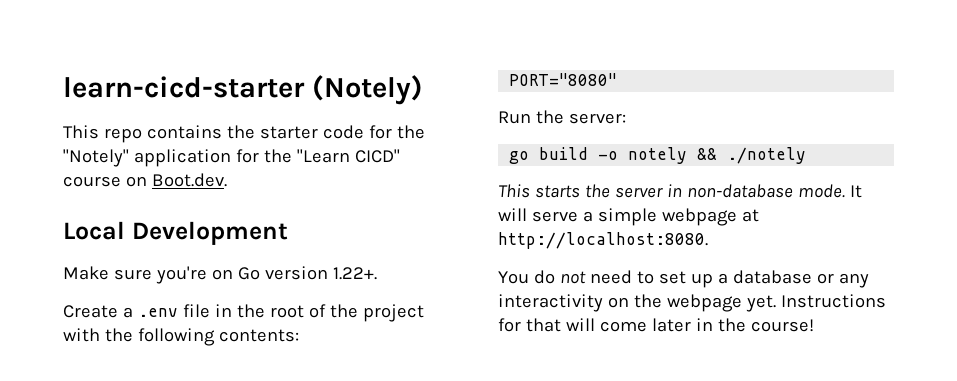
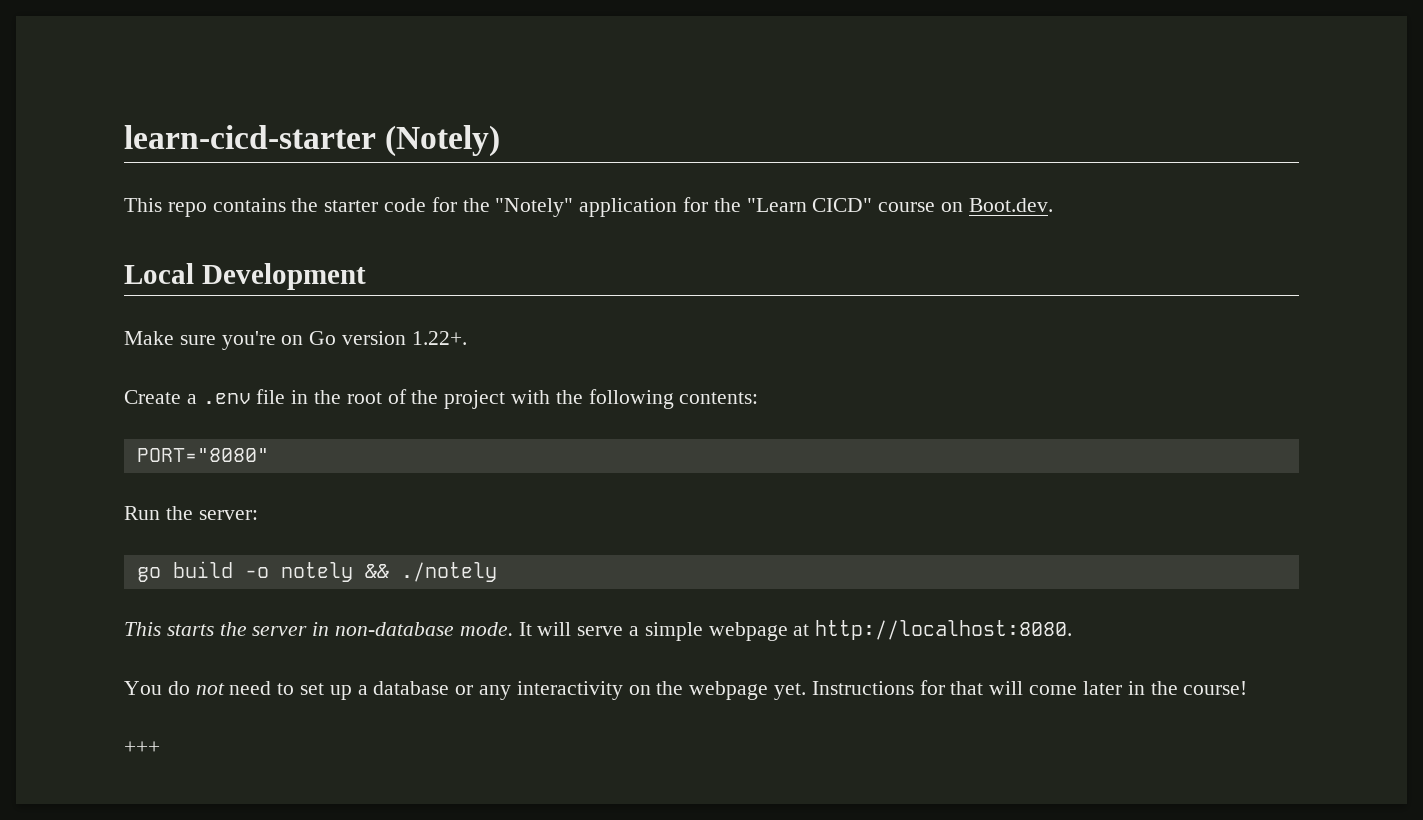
+ +++

